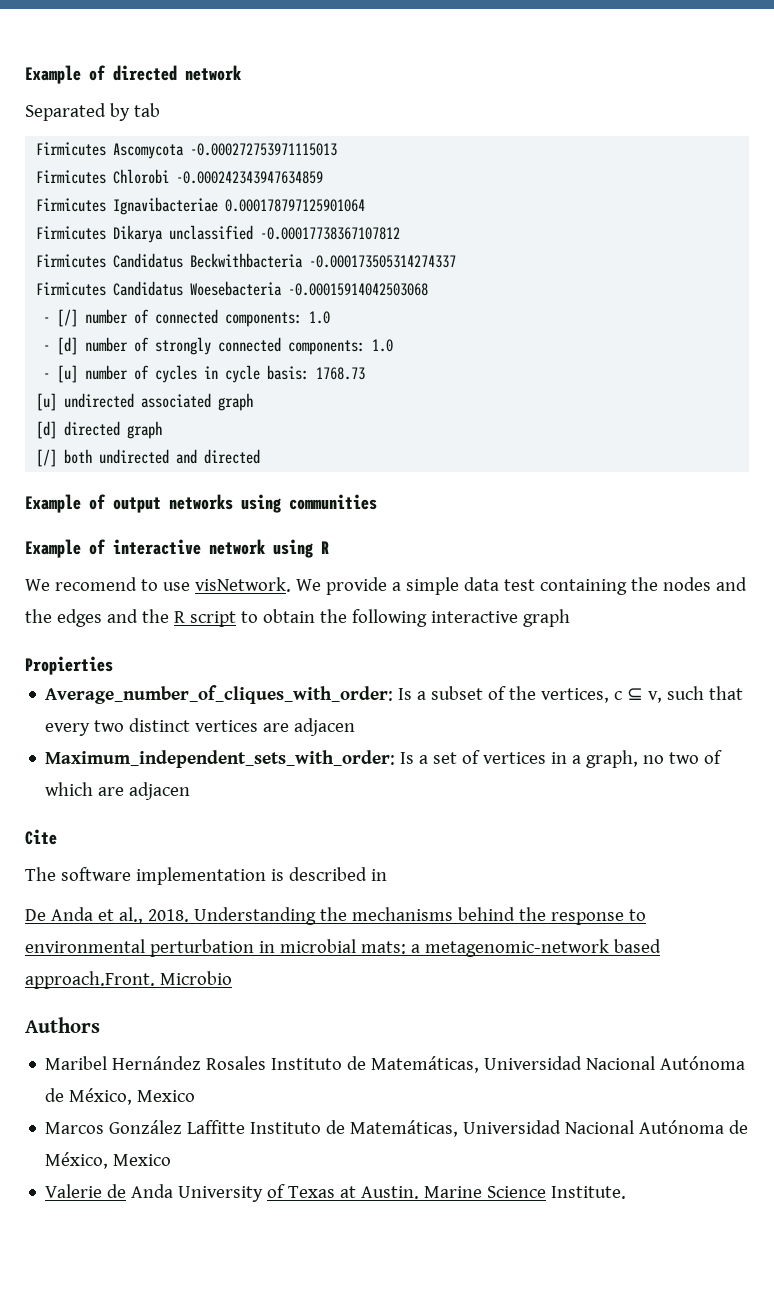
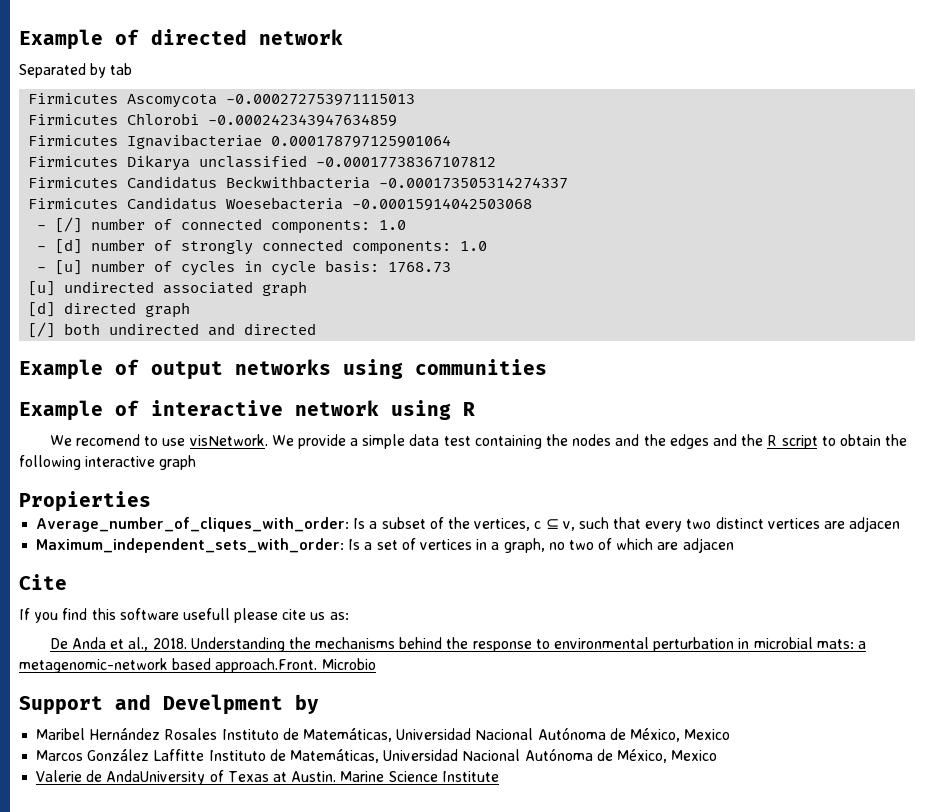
- The software implementation is described in
+ If you find this software usefull please cite us as:
- Authors
+ Support and Develpment by
- Valerie de Anda University of Texas at Austin.
+ Valerie de AndaUniversity of Texas at Austin.
- Marine Science Institute.
+ Marine Science Institute

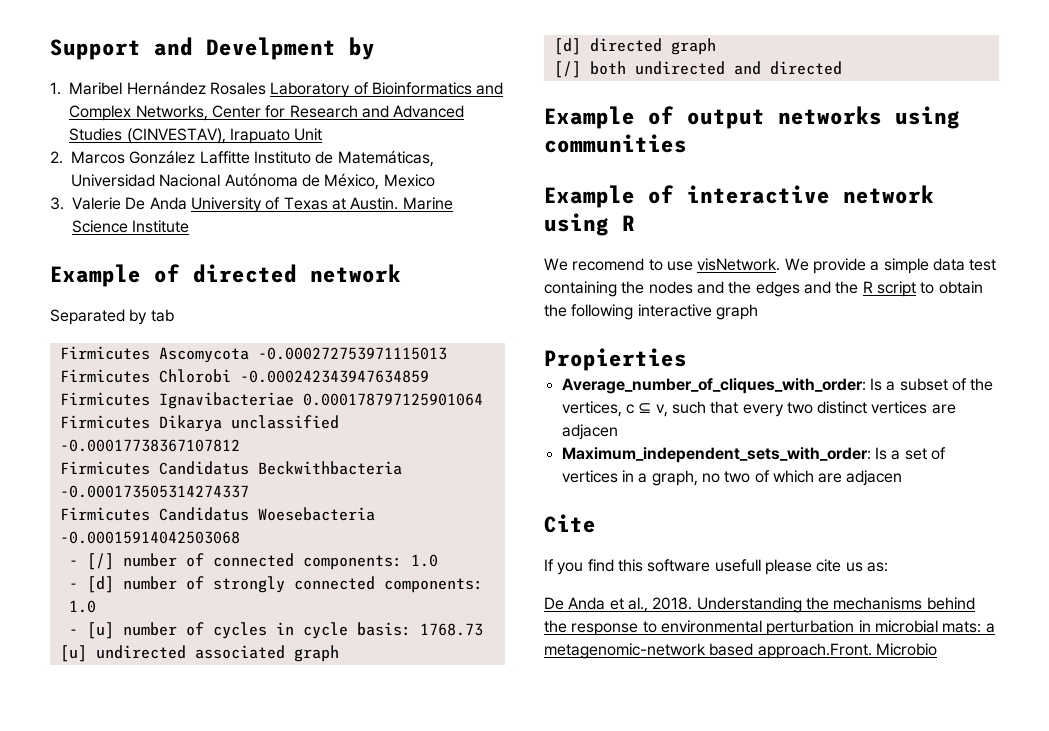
+ Support and Develpment by
+ 1. Maribel Hernández Rosales Laboratory of Bioinformatics and Complex Networks, Center for Research and Advanced Studies (CINVESTAV), Irapuato Unit
+ 2. Marcos González Laffitte Instituto de Matemáticas, Universidad Nacional Autónoma de México, Mexico
+ 3. Valerie De Anda University of Texas at Austin. Marine Science Institute
- Support and Develpment by
- Maribel Hernández Rosales Instituto de Matemáticas, Universidad Nacional Autónoma de México, Mexico
- Marcos González Laffitte Instituto de Matemáticas, Universidad Nacional Autónoma de México, Mexico
- Valerie de AndaUniversity of Texas at Austin. Marine Science Institute

